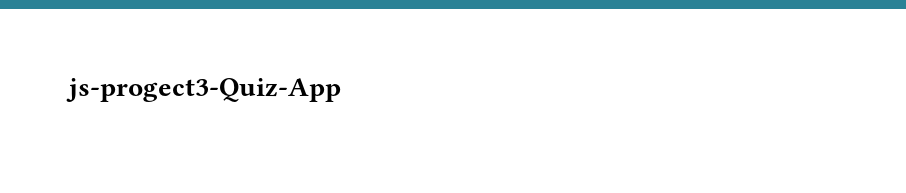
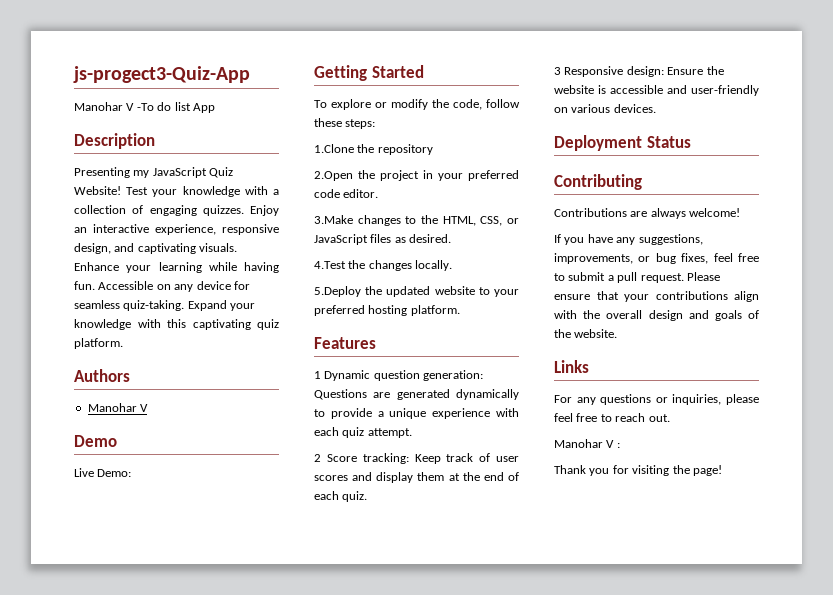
+ Manohar V -To do list App
+ Description
+ Presenting my JavaScript Quiz Website! Test your knowledge with a collection of engaging quizzes. Enjoy an interactive experience, responsive design, and captivating visuals. Enhance your learning while having fun. Accessible on any device for seamless quiz-taking. Expand your knowledge with this captivating quiz platform.
+ Authors
+ Manohar V
+ Demo
+ Live Demo:
+ Getting Started
+ To explore or modify the code, follow these steps:
+ 1.Clone the repository
+ 2.Open the project in your preferred code editor.
+ 3.Make changes to the HTML, CSS, or JavaScript files as desired.
+ 4.Test the changes locally.
+ 5.Deploy the updated website to your preferred hosting platform.
+ Features
+ 1 Dynamic question generation: Questions are generated dynamically to provide a unique experience with each quiz attempt.
+ 2 Score tracking: Keep track of user scores and display them at the end of each quiz.
+ 3 Responsive design: Ensure the website is accessible and user-friendly on various devices.
+ Deployment Status
+ Contributing
+ Contributions are always welcome!
+ If you have any suggestions, improvements, or bug fixes, feel free to submit a pull request. Please ensure that your contributions align with the overall design and goals of the website.
+ Links
+ For any questions or inquiries, please feel free to reach out.
+ Manohar V :
+ Thank you for visiting the page!

